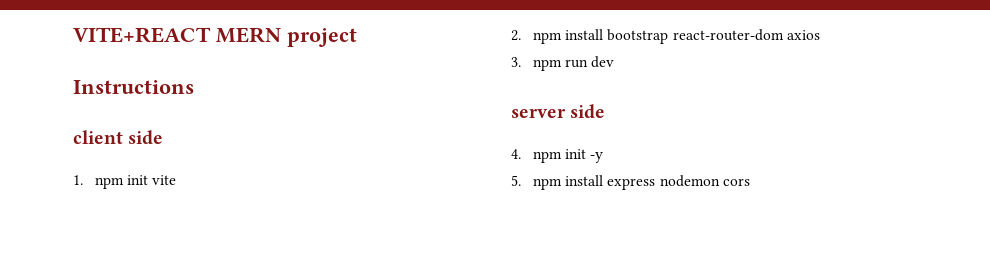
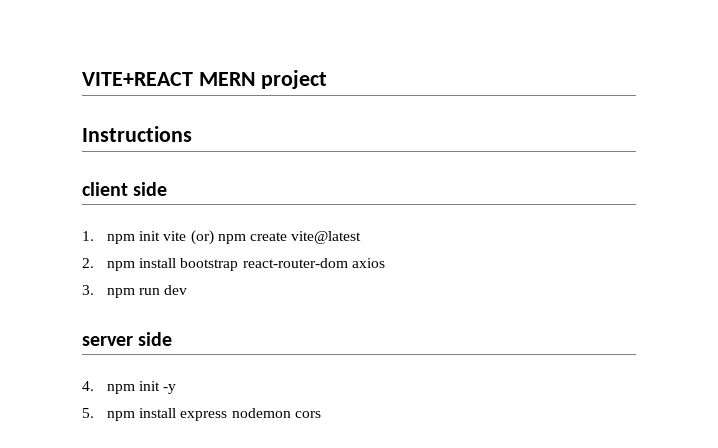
- 1. npm init vite
+ 1. npm init vite (or) npm create vite@latest

